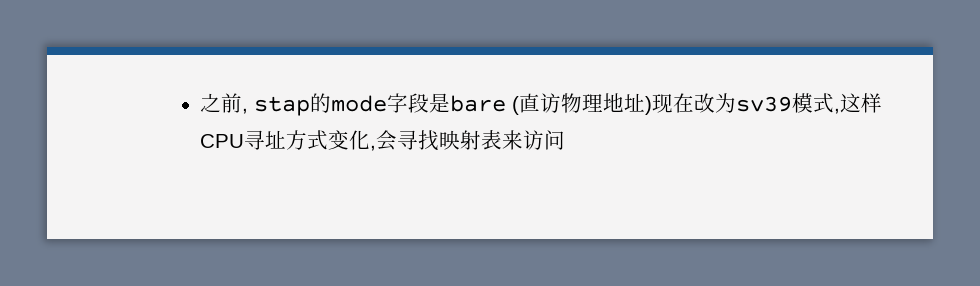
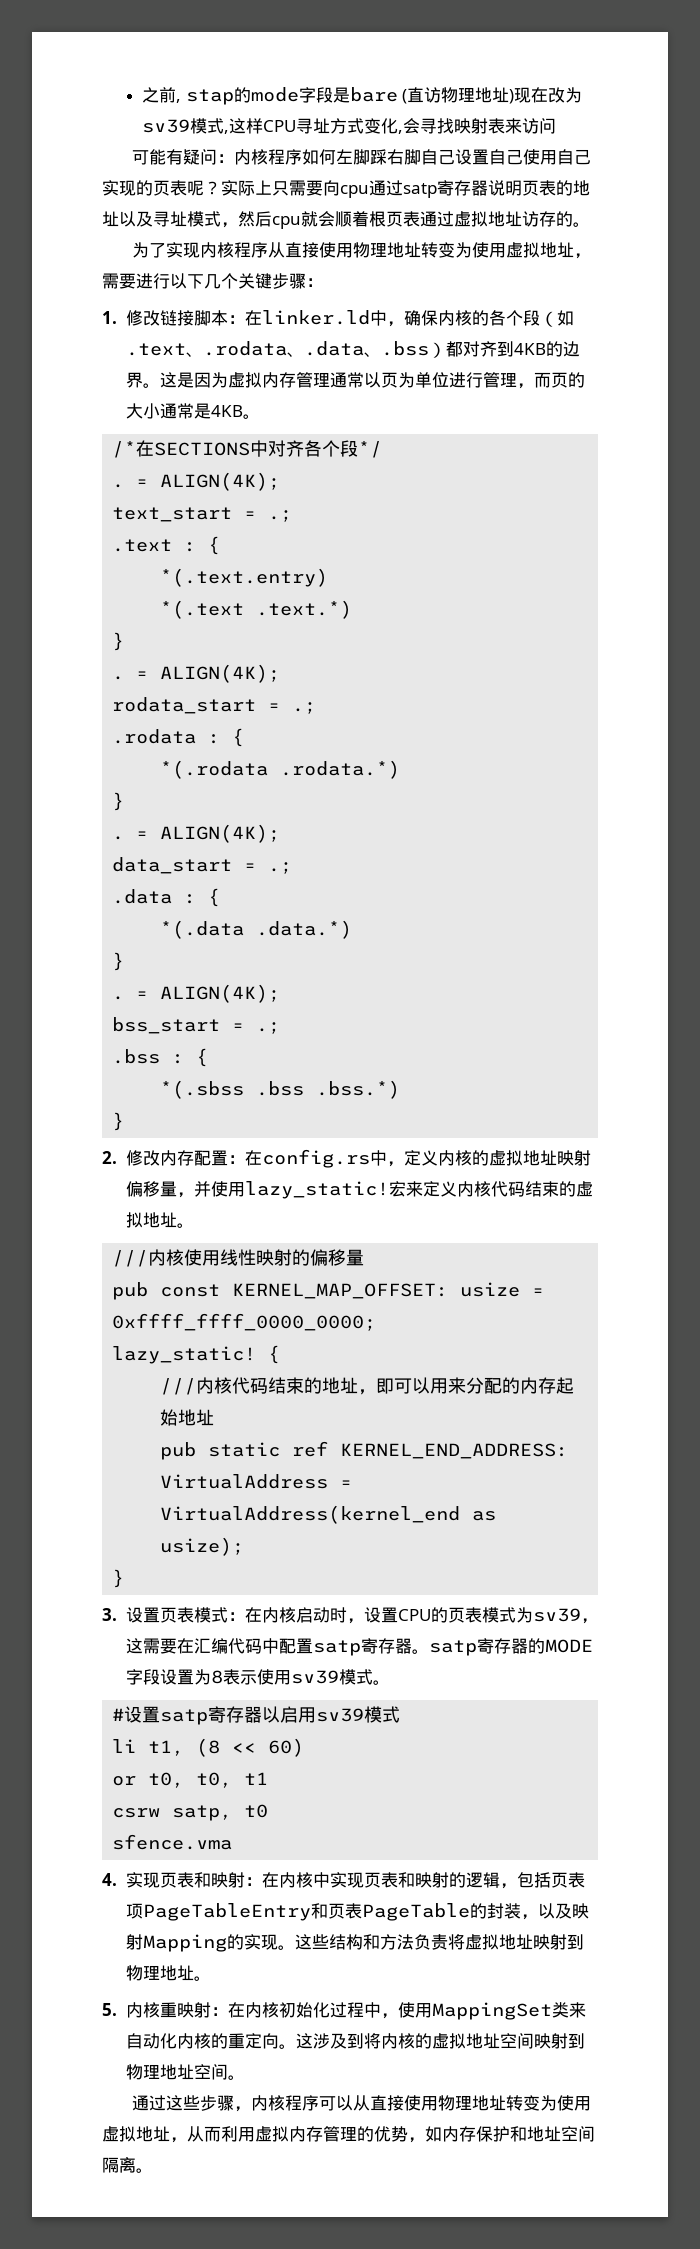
+ 可能有疑问：内核程序如何左脚踩右脚自己设置自己使用自己实现的页表呢？实际上只需要向cpu通过satp寄存器说明页表的地址以及寻址模式，然后cpu就会顺着根页表通过虚拟地址访存的。
+ 为了实现内核程序从直接使用物理地址转变为使用虚拟地址，需要进行以下几个关键步骤：
+ 1.修改链接脚本：在linker.ld中，确保内核的各个段（如.text、.rodata、.data、.bss）都对齐到4KB的边界。这是因为虚拟内存管理通常以页为单位进行管理，而页的大小通常是4KB。
+ /*在SECTIONS中对齐各个段*/
+ . = ALIGN(4K);
+ text_start = .;
+ .text : {
+ *(.text.entry)
+ *(.text .text.*)
+ }
+ . = ALIGN(4K);
+ rodata_start = .;
+ .rodata : {
+ *(.rodata .rodata.*)
+ }
+ . = ALIGN(4K);
+ data_start = .;
+ .data : {
+ *(.data .data.*)
+ }
+ . = ALIGN(4K);
+ bss_start = .;
+ .bss : {
+ *(.sbss .bss .bss.*)
+ }
+ 2.修改内存配置：在config.rs中，定义内核的虚拟地址映射偏移量，并使用lazy_static!宏来定义内核代码结束的虚拟地址。
+ ///内核使用线性映射的偏移量
+ pub const KERNEL_MAP_OFFSET: usize = 0xffff_ffff_0000_0000;
+ lazy_static! {
+ ///内核代码结束的地址，即可以用来分配的内存起始地址
+ pub static ref KERNEL_END_ADDRESS: VirtualAddress = VirtualAddress(kernel_end as usize);
+ }
+ 3.设置页表模式：在内核启动时，设置CPU的页表模式为sv39，这需要在汇编代码中配置satp寄存器。satp寄存器的MODE字段设置为8表示使用sv39模式。
+ #设置satp寄存器以启用sv39模式
+ li t1, (8 << 60)
+ or t0, t0, t1
+ csrw satp, t0
+ sfence.vma
+ 4.实现页表和映射：在内核中实现页表和映射的逻辑，包括页表项PageTableEntry和页表PageTable的封装，以及映射Mapping的实现。这些结构和方法负责将虚拟地址映射到物理地址。
+ 5.内核重映射：在内核初始化过程中，使用MappingSet类来自动化内核的重定向。这涉及到将内核的虚拟地址空间映射到物理地址空间。
+ 通过这些步骤，内核程序可以从直接使用物理地址转变为使用虚拟地址，从而利用虚拟内存管理的优势，如内存保护和地址空间隔离。

